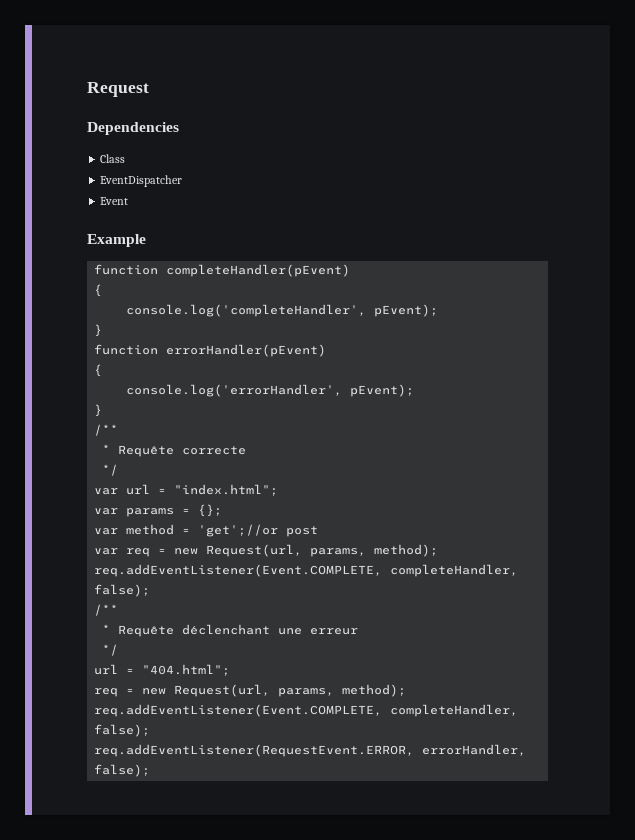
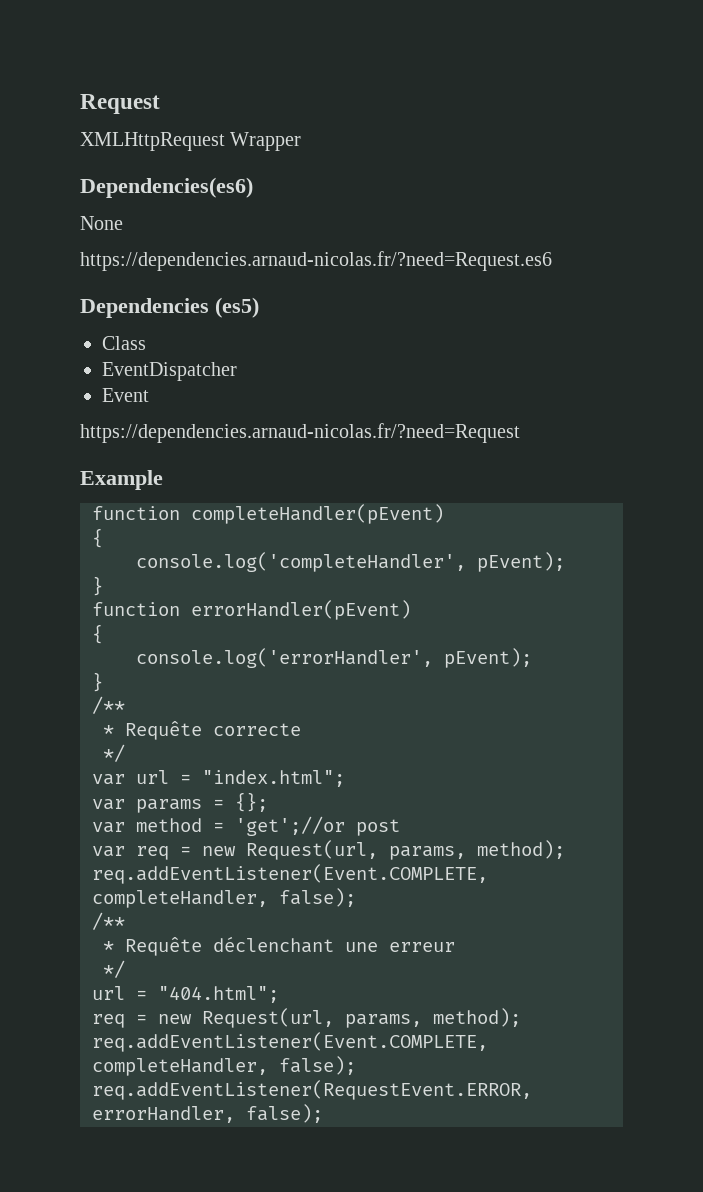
+ XMLHttpRequest Wrapper
+ Dependencies(es6)
+ None
+ https://dependencies.arnaud-nicolas.fr/?need=Request.es6
- Dependencies
+ Dependencies (es5)
+ https://dependencies.arnaud-nicolas.fr/?need=Request

